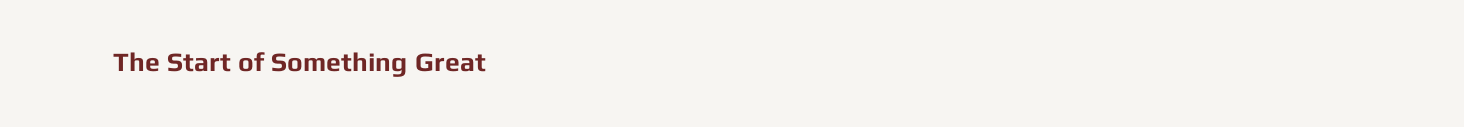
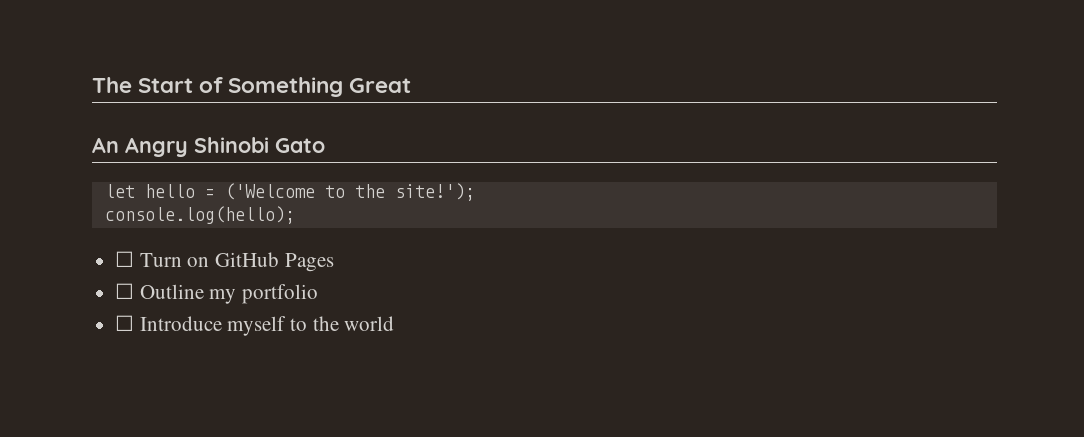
+ An Angry Shinobi Gato
+ let hello = ('Welcome to the site!');
+ console.log(hello);
+ ☐ Turn on GitHub Pages
+ ☐ Outline my portfolio
+ ☐ Introduce myself to the world

